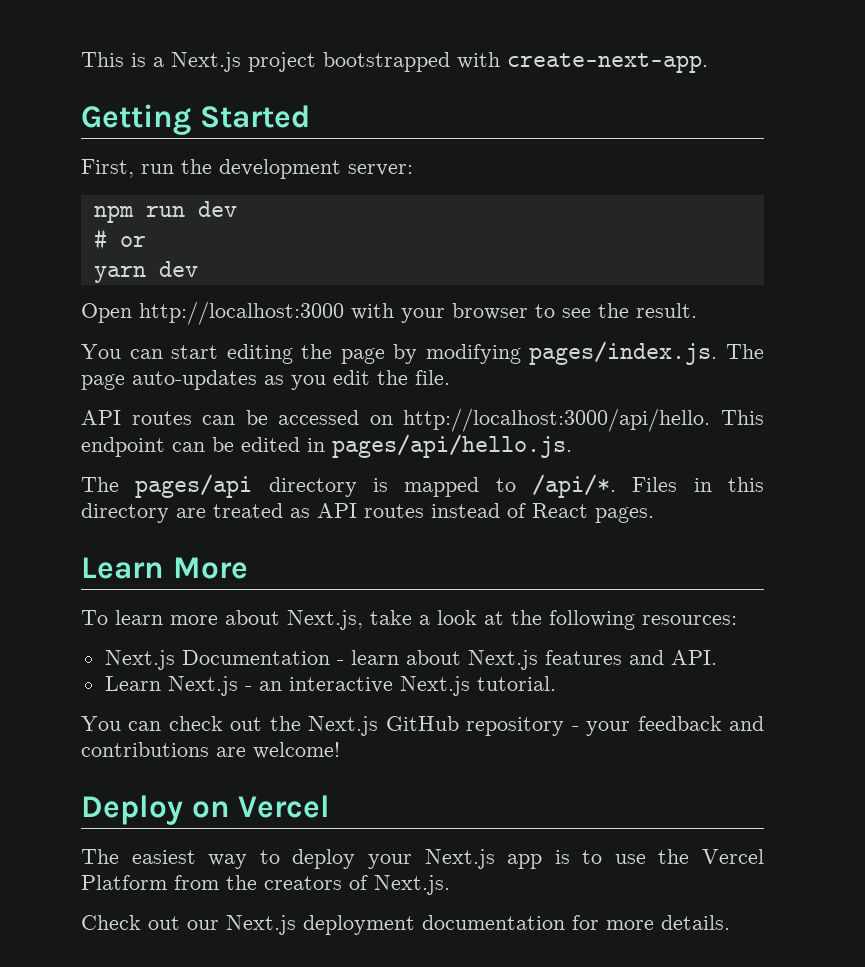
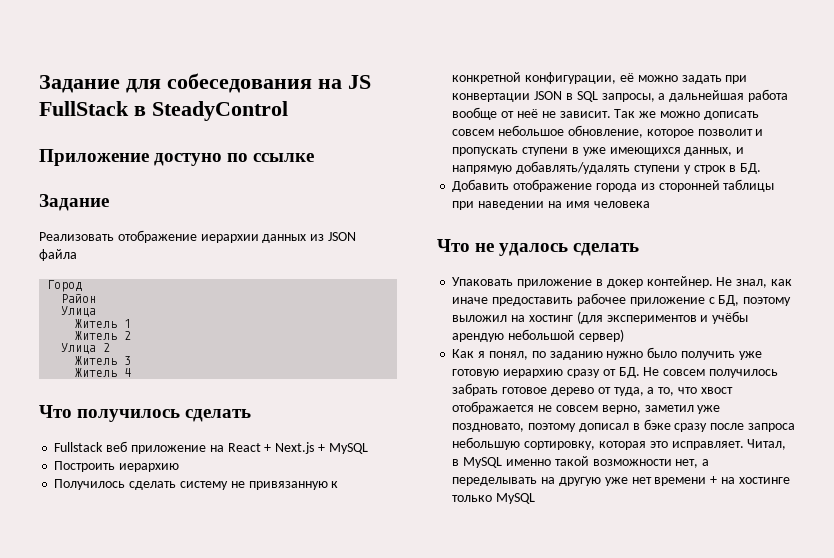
- This is a Next.js project bootstrapped with create-next-app.
- Getting Started
- First, run the development server:
- npm run dev
- # or
- yarn dev
- Open http://localhost:3000 with your browser to see the result.
- You can start editing the page by modifying pages/index.js. The page auto-updates as you edit the file.
- API routes can be accessed on http://localhost:3000/api/hello. This endpoint can be edited in pages/api/hello.js.
- The pages/api directory is mapped to /api/*. Files in this directory are treated as API routes instead of React pages.
- Learn More
- To learn more about Next.js, take a look at the following resources:
- Next.js Documentation - learn about Next.js features and API.
- Learn Next.js - an interactive Next.js tutorial.
- You can check out the Next.js GitHub repository - your feedback and contributions are welcome!
- Deploy on Vercel
- The easiest way to deploy your Next.js app is to use the Vercel Platform from the creators of Next.js.
- Check out our Next.js deployment documentation for more details.
+ Задание для собеседования на JS FullStack в SteadyControl
+ Приложение достуно по ссылке
+ Задание
+ Реализовать отображение иерархии данных из JSON файла
+ Город
+ Район
+ Улица
+ Житель 1
+ Житель 2
+ Улица 2
+ Житель 3
+ Житель 4
+ Что получилось сделать
+ Fullstack веб приложение на React + Next.js + MySQL
+ Построить иерархию
+ Получилось сделать систему не привязанную к конкретной конфигурации, её можно задать при конвертации JSON в SQL запросы, а дальнейшая работа вообще от неё не зависит. Так же можно дописать совсем небольшое обновление, которое позволит и пропускать ступени в уже имеющихся данных, и напрямую добавлять/удалять ступени у строк в БД.
+ Добавить отображение города из сторонней таблицы при наведении на имя человека
+ Что не удалось сделать
+ Упаковать приложение в докер контейнер. Не знал, как иначе предоставить рабочее приложение с БД, поэтому выложил на хостинг (для экспериментов и учёбы арендую небольшой сервер)
+ Как я понял, по заданию нужно было получить уже готовую иерархию сразу от БД. Не совсем получилось забрать готовое дерево от туда, а то, что хвост отображается не совсем верно, заметил уже поздновато, поэтому дописал в бэке сразу после запроса небольшую сортировку, которая это исправляет. Читал, в MySQL именно такой возможности нет, а переделывать на другую уже нет времени + на хостинге только MySQL

